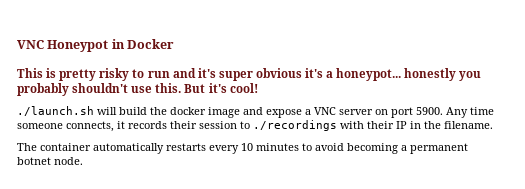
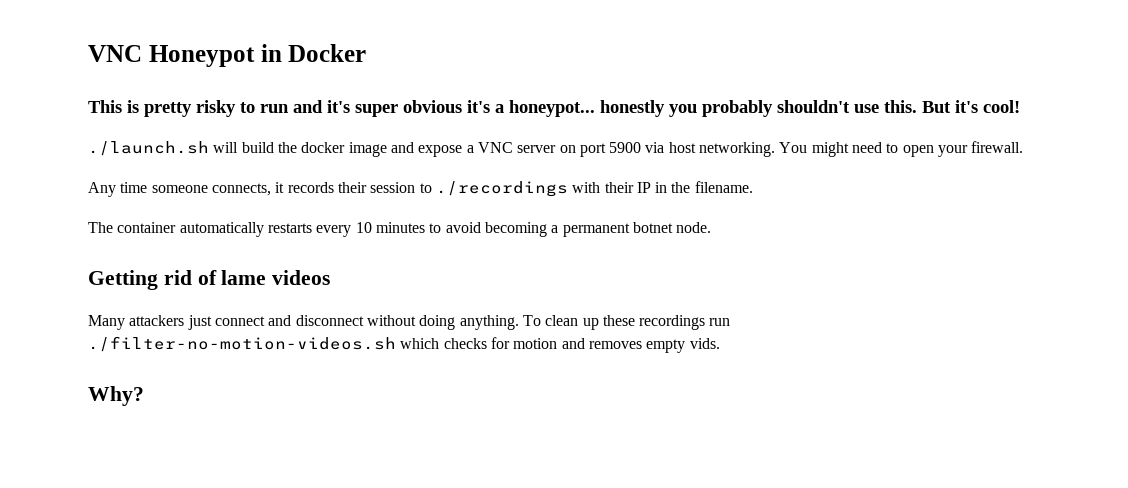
- ./launch.sh will build the docker image and expose a VNC server on port 5900. Any time someone connects, it records their session to ./recordings with their IP in the filename.
+ ./launch.sh will build the docker image and expose a VNC server on port 5900 via host networking. You might need to open your firewall.
+ Any time someone connects, it records their session to ./recordings with their IP in the filename.
+ Getting rid of lame videos
+ Many attackers just connect and disconnect without doing anything. To clean up these recordings run ./filter-no-motion-videos.sh which checks for motion and removes empty vids.
+ Why?

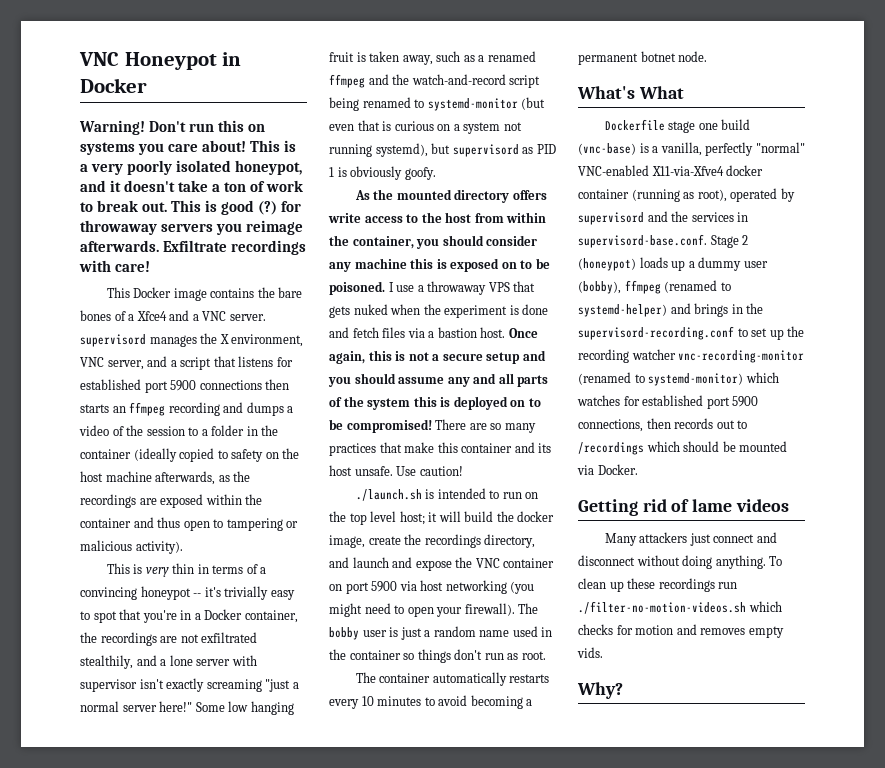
- This is pretty risky to run and it's super obvious it's a honeypot... honestly you probably shouldn't use this. But it's cool!
- ./launch.sh will build the docker image and expose a VNC server on port 5900 via host networking. You might need to open your firewall.
- Any time someone connects, it records their session to ./recordings with their IP in the filename.
+ Warning! Don't run this on systems you care about! This is a very poorly isolated honeypot, and it doesn't take a ton of work to break out. This is good (?) for throwaway servers you reimage afterwards. Exfiltrate recordings with care!
+ This Docker image contains the bare bones of a Xfce4 and a VNC server. supervisord manages the X environment, VNC server, and a script that listens for established port 5900 connections then starts an ffmpeg recording and dumps a video of the session to a folder in the container (ideally copied to safety on the host machine afterwards, as the recordings are exposed within the container and thus open to tampering or malicious activity).
+ This is very thin in terms of a convincing honeypot -- it's trivially easy to spot that you're in a Docker container, the recordings are not exfiltrated stealthily, and a lone server with supervisor isn't exactly screaming "just a normal server here!" Some low hanging fruit is taken away, such as a renamed ffmpeg and the watch-and-record script being renamed to systemd-monitor (but even that is curious on a system not running systemd), but supervisord as PID 1 is obviously goofy.
+ As the mounted directory offers write access to the host from within the container, you should consider any machine this is exposed on to be poisoned. I use a throwaway VPS that gets nuked when the experiment is done and fetch files via a bastion host. Once again, this is not a secure setup and you should assume any and all parts of the system this is deployed on to be compromised! There are so many practices that make this container and its host unsafe. Use caution!
+ ./launch.sh is intended to run on the top level host; it will build the docker image, create the recordings directory, and launch and expose the VNC container on port 5900 via host networking (you might need to open your firewall). The bobby user is just a random name used in the container so things don't run as root.
+ What's What
+ Dockerfile stage one build (vnc-base) is a vanilla, perfectly "normal" VNC-enabled X11-via-Xfve4 docker container (running as root), operated by supervisord and the services in supervisord-base.conf. Stage 2 (honeypot) loads up a dummy user (bobby), ffmpeg (renamed to systemd-helper) and brings in the supervisord-recording.conf to set up the recording watcher vnc-recording-monitor (renamed to systemd-monitor) which watches for established port 5900 connections, then records out to /recordings which should be mounted via Docker.

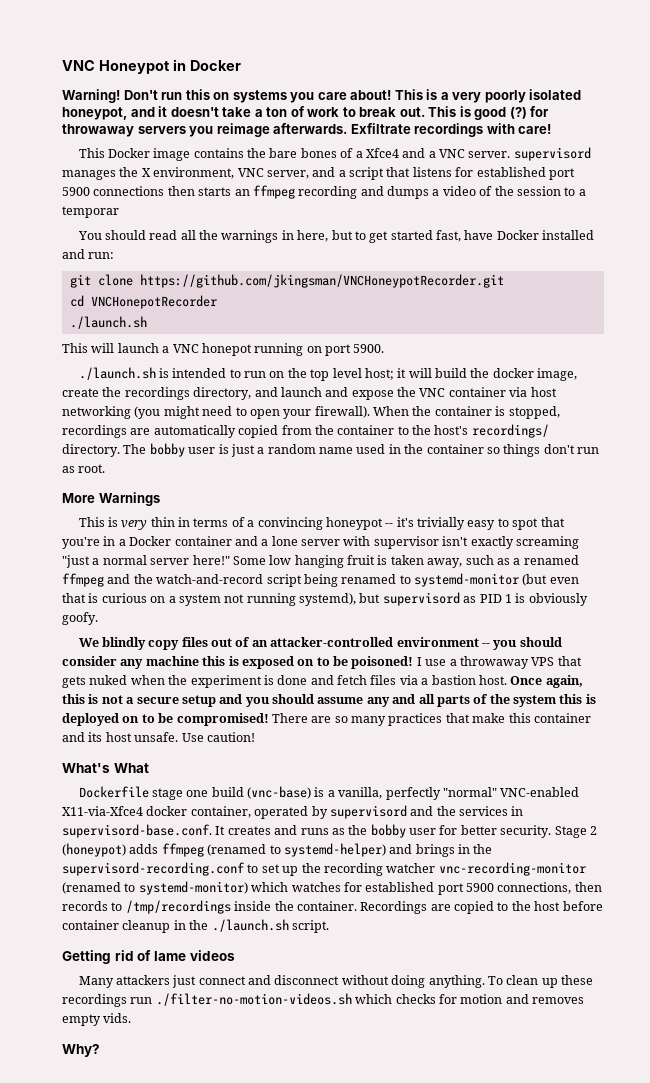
- This Docker image contains the bare bones of a Xfce4 and a VNC server. supervisord manages the X environment, VNC server, and a script that listens for established port 5900 connections then starts an ffmpeg recording and dumps a video of the session to a folder in the container (ideally copied to safety on the host machine afterwards, as the recordings are exposed within the container and thus open to tampering or malicious activity).
+ This Docker image contains the bare bones of a Xfce4 and a VNC server. supervisord manages the X environment, VNC server, and a script that listens for established port 5900 connections then starts an ffmpeg recording and dumps a video of the session to a temporar
+ You should read all the warnings in here, but to get started fast, have Docker installed and run:
+ git clone https://github.com/jkingsman/VNCHoneypotRecorder.git
+ cd VNCHonepotRecorder
+ ./launch.sh
+ This will launch a VNC honepot running on port 5900.
+ ./launch.sh is intended to run on the top level host; it will build the docker image, create the recordings directory, and launch and expose the VNC container via host networking (you might need to open your firewall). When the container is stopped, recordings are automatically copied from the container to the host's recordings/ directory. The bobby user is just a random name used in the container so things don't run as root.
+ More Warnings
- This is very thin in terms of a convincing honeypot -- it's trivially easy to spot that you're in a Docker container, the recordings are not exfiltrated stealthily, and a lone server with supervisor isn't exactly screaming "just a normal server here!"
+ This is very thin in terms of a convincing honeypot -- it's trivially easy to spot that you're in a Docker container and a lone server with supervisor isn't exactly screaming "just a normal server here!"
- As the mounted directory offers write access to the host from within the container, you should consider any machine this is exposed on to be poisoned.
+ We blindly copy files out of an attacker-controlled environment -- you should consider any machine this is exposed on to be poisoned!
- ./launch.sh is intended to run on the top level host; it will build the docker image, create the recordings directory, and launch and expose the VNC container on port 5900 via host networking (you might need to open your firewall). The bobby user is just a random name used in the container so things don't run as root.
- The container automatically restarts every 10 minutes to avoid becoming a permanent botnet node.
- Dockerfile stage one build (vnc-base) is a vanilla, perfectly "normal" VNC-enabled X11-via-Xfve4 docker container (running as root), operated by supervisord and the services in supervisord-base.conf. Stage 2 (honeypot) loads up a dummy user (bobby), ffmpeg (renamed to systemd-helper) and brings in the supervisord-recording.conf to set up the recording watcher vnc-recording-monitor (renamed to systemd-monitor) which watches for established port 5900 connections, then records out to /recordings which should be mounted via Docker.
+ Dockerfile stage one build (vnc-base) is a vanilla, perfectly "normal" VNC-enabled X11-via-Xfce4 docker container, operated by supervisord and the services in supervisord-base.conf. It creates and runs as the bobby user for better security. Stage 2 (honeypot) adds ffmpeg (renamed to systemd-helper) and brings in the supervisord-recording.conf to set up the recording watcher vnc-recording-monitor (renamed to systemd-monitor) which watches for established port 5900 connections, then records to /tmp/recordings inside the container. Recordings are copied to the host before container cleanup in the ./launch.sh script.

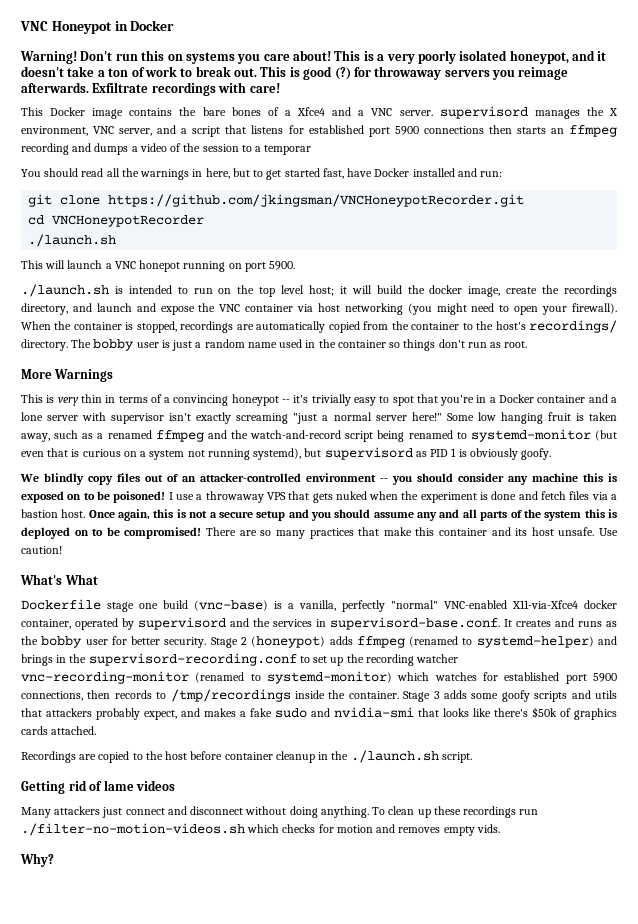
- cd VNCHonepotRecorder
+ cd VNCHoneypotRecorder
- Stage 2 (honeypot) adds ffmpeg (renamed to systemd-helper) and brings in the supervisord-recording.conf to set up the recording watcher vnc-recording-monitor (renamed to systemd-monitor) which watches for established port 5900 connections, then records to /tmp/recordings inside the container. Recordings are copied to the host before container cleanup in the ./launch.sh script.
+ Stage 2 (honeypot) adds ffmpeg (renamed to systemd-helper) and brings in the supervisord-recording.conf to set up the recording watcher vnc-recording-monitor (renamed to systemd-monitor) which watches for established port 5900 connections, then records to /tmp/recordings inside the container. Stage 3 adds some goofy scripts and utils that attackers probably expect, and makes a fake sudo and nvidia-smi that looks like there's $50k of graphics cards attached.
+ Recordings are copied to the host before container cleanup in the ./launch.sh script.

